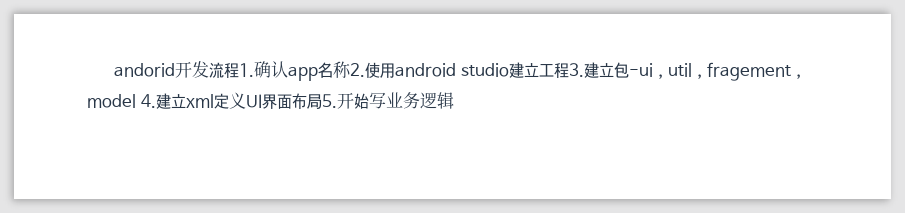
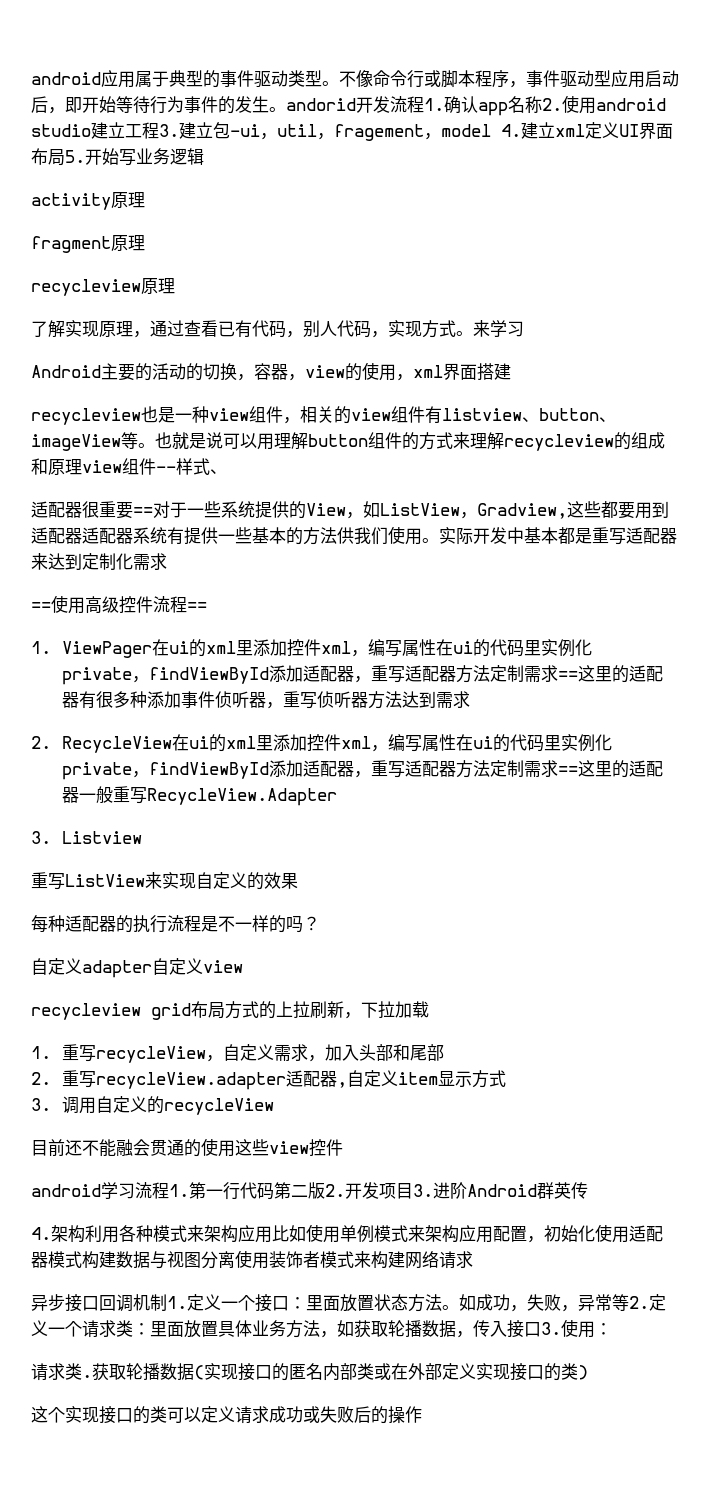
- andorid开发流程1.确认app名称2.使用android studio建立工程3.建立包-ui，util，fragement，model 4.建立xml定义UI界面布局5.开始写业务逻辑
+ android应用属于典型的事件驱动类型。不像命令行或脚本程序，事件驱动型应用启动后，即开始等待行为事件的发生。andorid开发流程1.确认app名称2.使用android studio建立工程3.建立包-ui，util，fragement，model 4.建立xml定义UI界面布局5.开始写业务逻辑
+ activity原理
+ fragment原理
+ recycleview原理
+ 了解实现原理，通过查看已有代码，别人代码，实现方式。来学习
+ Android主要的活动的切换，容器，view的使用，xml界面搭建
+ recycleview也是一种view组件，相关的view组件有listview、button、imageView等。也就是说可以用理解button组件的方式来理解recycleview的组成和原理view组件--样式、
+ 适配器很重要==对于一些系统提供的View，如ListView，Gradview,这些都要用到适配器适配器系统有提供一些基本的方法供我们使用。实际开发中基本都是重写适配器来达到定制化需求
+ ==使用高级控件流程==
+ 1. ViewPager在ui的xml里添加控件xml，编写属性在ui的代码里实例化private，findViewById添加适配器，重写适配器方法定制需求==这里的适配器有很多种添加事件侦听器，重写侦听器方法达到需求
+ 2. RecycleView在ui的xml里添加控件xml，编写属性在ui的代码里实例化private，findViewById添加适配器，重写适配器方法定制需求==这里的适配器一般重写RecycleView.Adapter
+ 3. Listview
+ 重写ListView来实现自定义的效果
+ 每种适配器的执行流程是不一样的吗？
+ 自定义adapter自定义view
+ recycleview grid布局方式的上拉刷新，下拉加载
+ 1.重写recycleView，自定义需求，加入头部和尾部
+ 2.重写recycleView.adapter适配器,自定义item显示方式
+ 3.调用自定义的recycleView
+ 目前还不能融会贯通的使用这些view控件
+ android学习流程1.第一行代码第二版2.开发项目3.进阶Android群英传
+ 4.架构利用各种模式来架构应用比如使用单例模式来架构应用配置，初始化使用适配器模式构建数据与视图分离使用装饰者模式来构建网络请求
+ 异步接口回调机制1.定义一个接口：里面放置状态方法。如成功，失败，异常等2.定义一个请求类：里面放置具体业务方法，如获取轮播数据，传入接口3.使用：
+ 请求类.获取轮播数据(实现接口的匿名内部类或在外部定义实现接口的类)
+ 这个实现接口的类可以定义请求成功或失败后的操作

